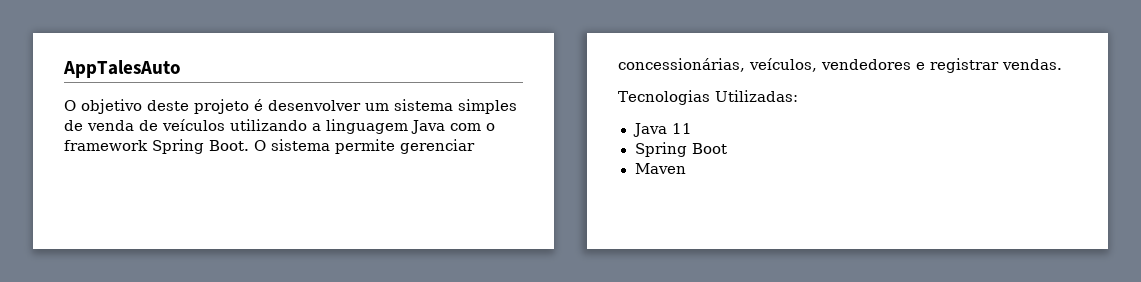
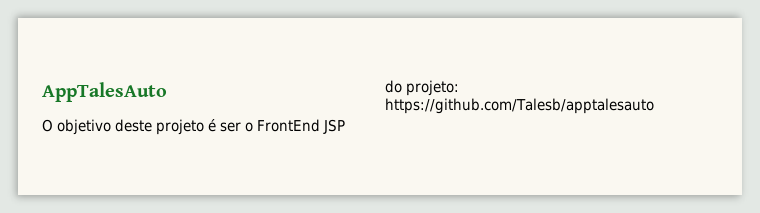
- O objetivo deste projeto é desenvolver um sistema simples de venda de veículos utilizando a linguagem Java com o framework Spring Boot. O sistema permite gerenciar concessionárias, veículos, vendedores e registrar vendas.
- Tecnologias Utilizadas:
- Java 11
- Spring Boot
- Maven
+ O objetivo deste projeto é ser o FrontEnd JSP do projeto: https://github.com/Talesb/apptalesauto

